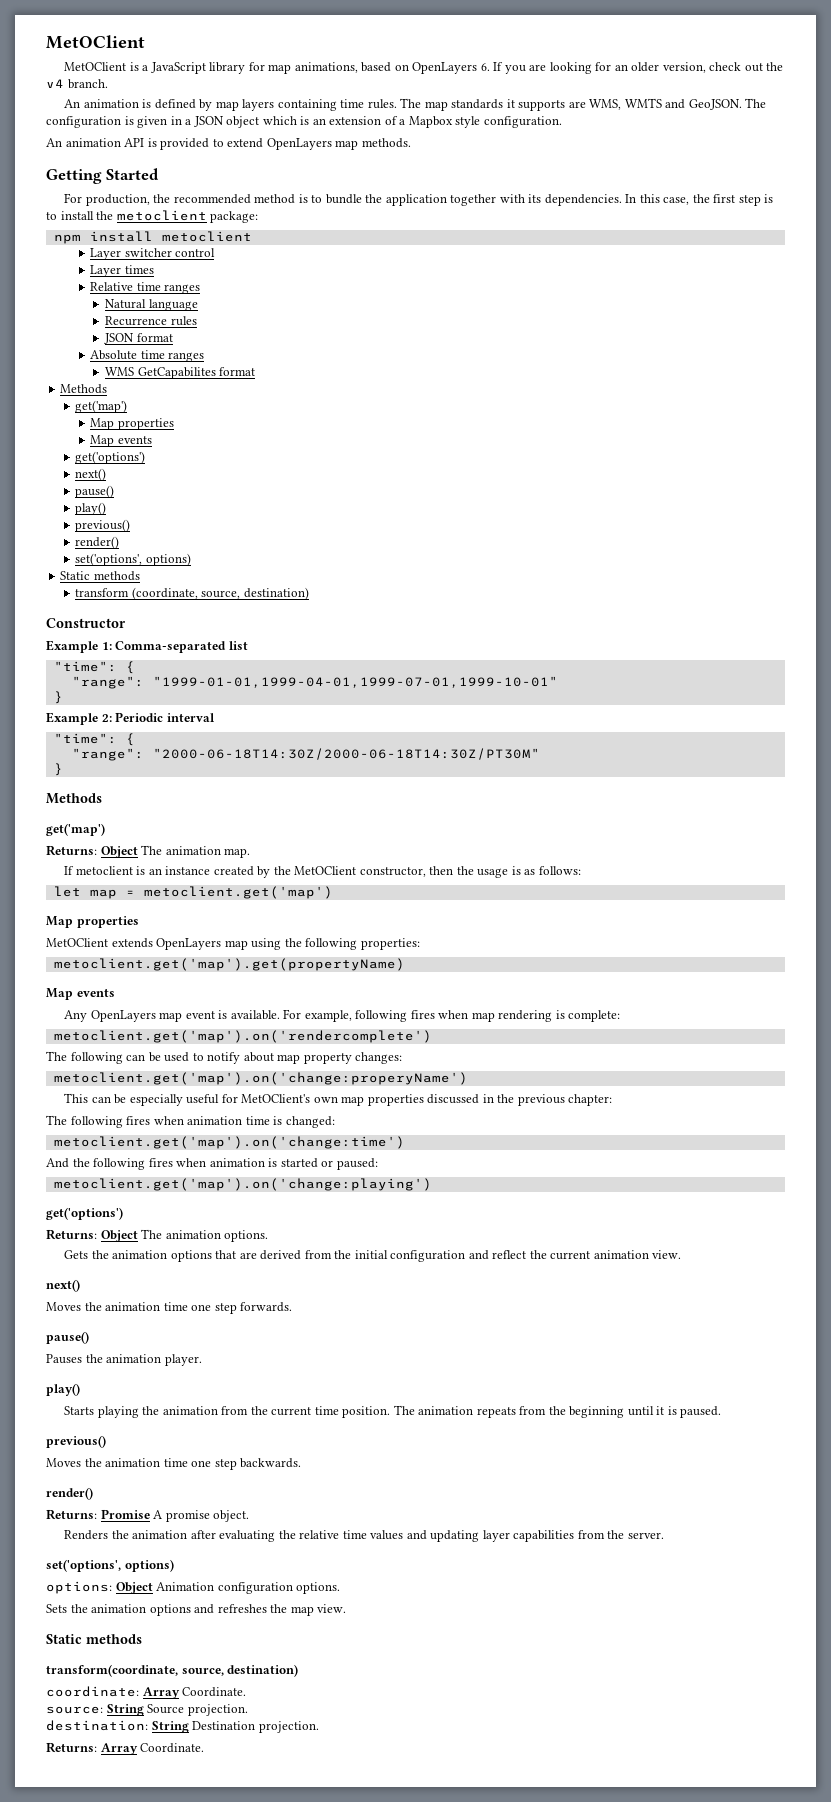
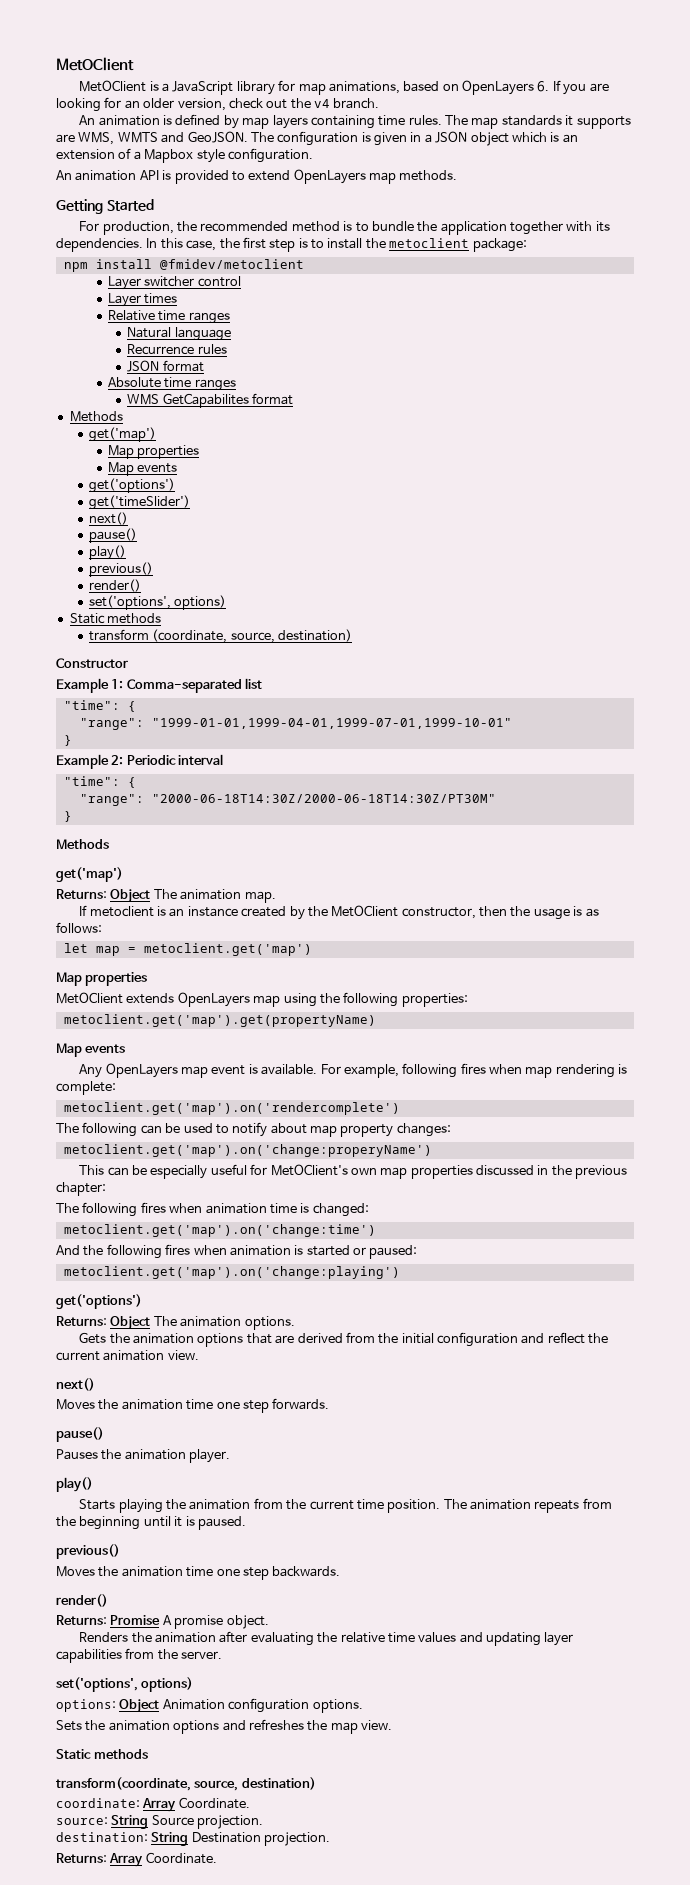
- npm install metoclient
+ npm install @fmidev/metoclient
+ get('timeSlider')

